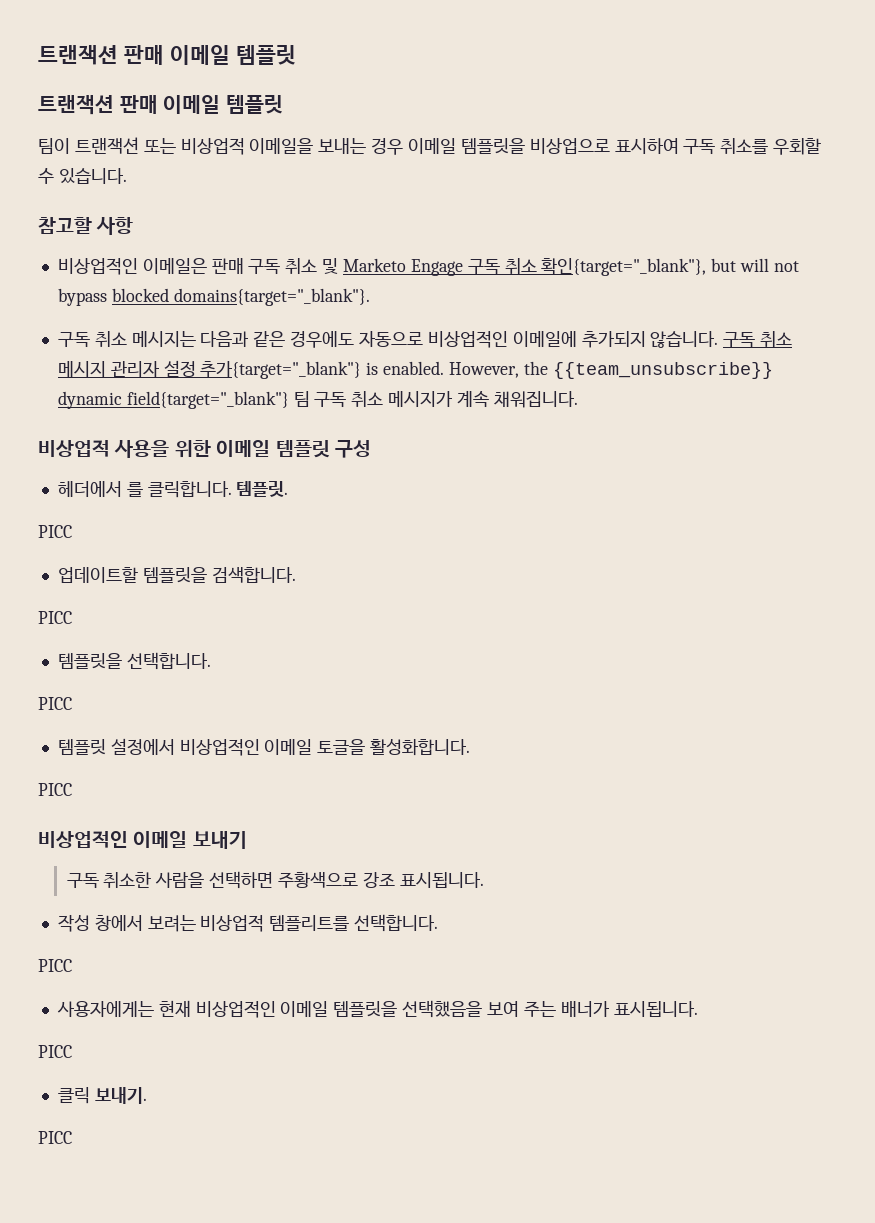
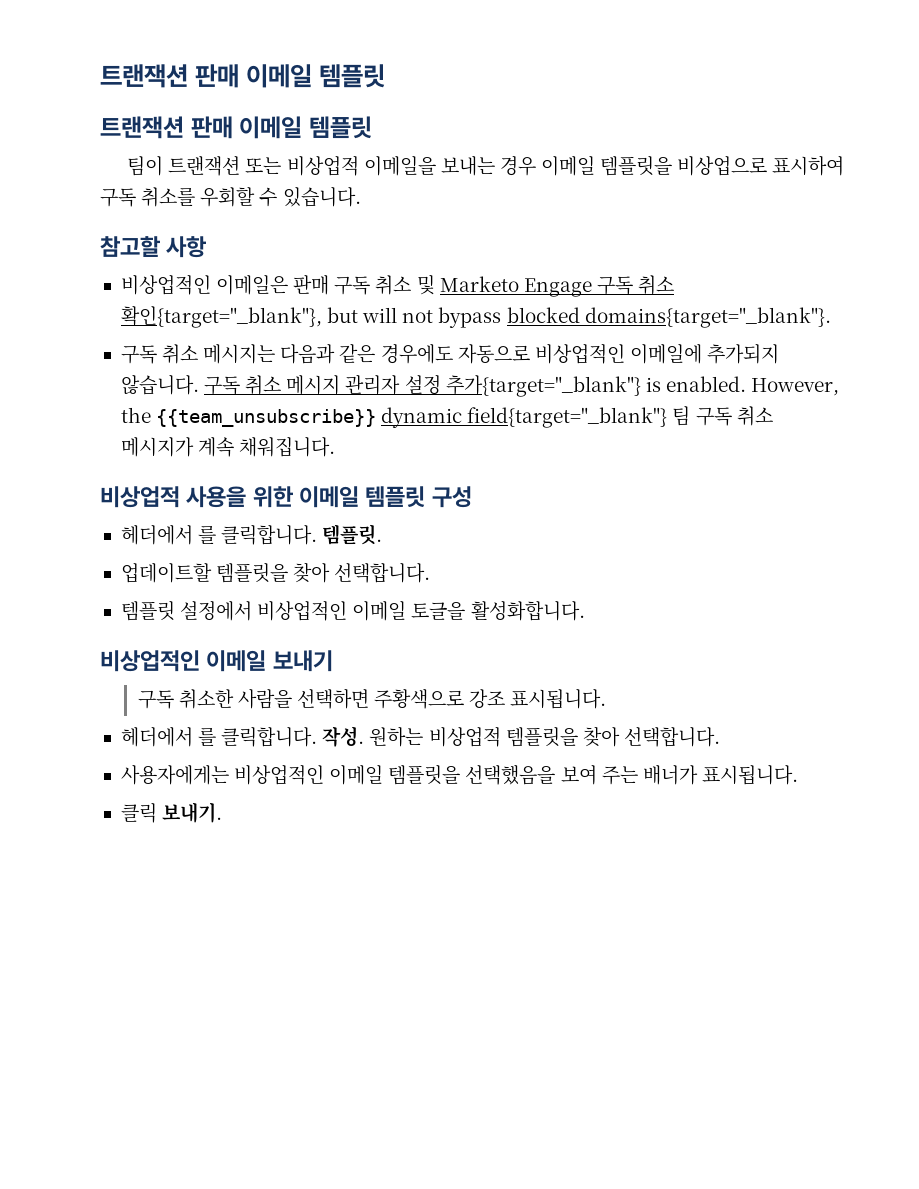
  템플릿.
- PICC
- 업데이트할 템플릿을 검색합니다.
- PICC
- 템플릿을 선택합니다.
- PICC
+ 업데이트할 템플릿을 찾아 선택합니다.
  템플릿 설정에서 비상업적인 이메일 토글을 활성화합니다.
- PICC
- 작성 창에서 보려는 비상업적 템플리트를 선택합니다.
- PICC
+ 헤더에서 를 클릭합니다. 작성. 원하는 비상업적 템플릿을 찾아 선택합니다.
- 사용자에게는 현재 비상업적인 이메일 템플릿을 선택했음을 보여 주는 배너가 표시됩니다.
- PICC
+ 사용자에게는 비상업적인 이메일 템플릿을 선택했음을 보여 주는 배너가 표시됩니다.
  클릭 보내기.
- PICC

